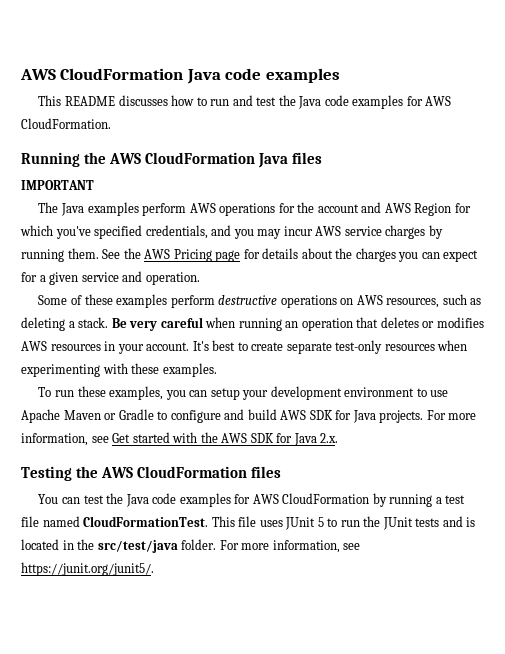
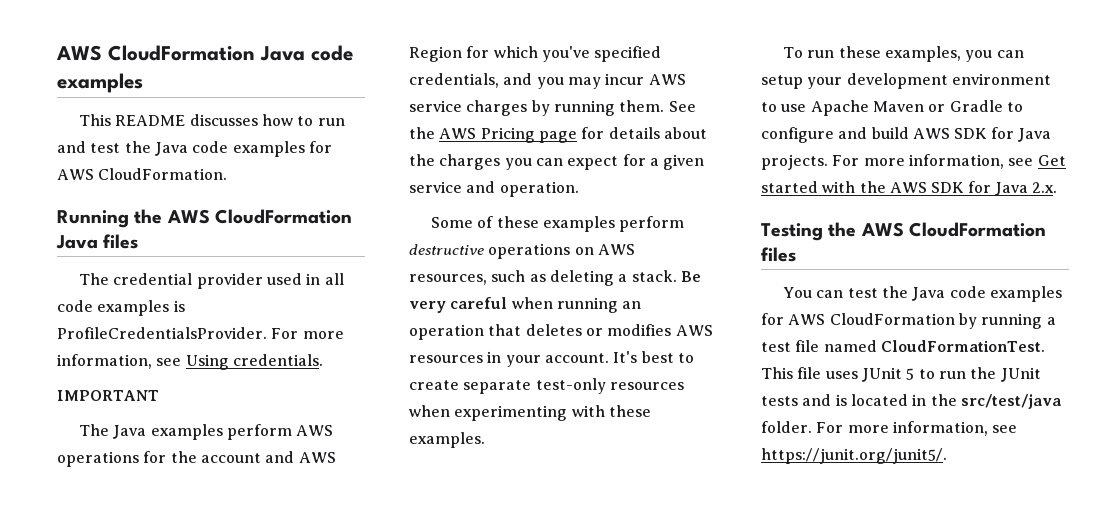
+ The credential provider used in all code examples is ProfileCredentialsProvider. For more information, see Using credentials.

